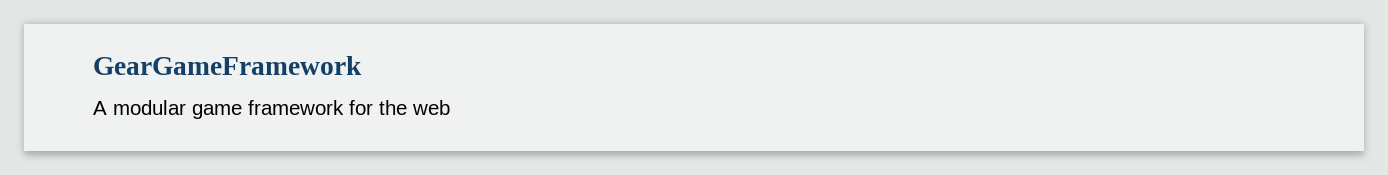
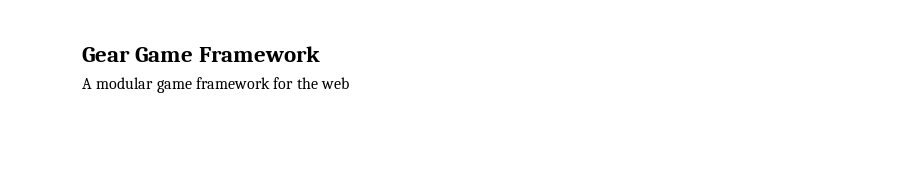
- GearGameFramework
+ Gear Game Framework

